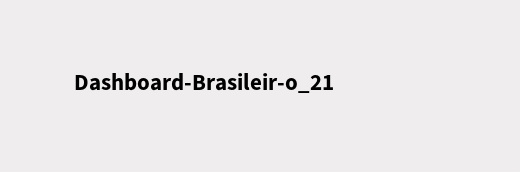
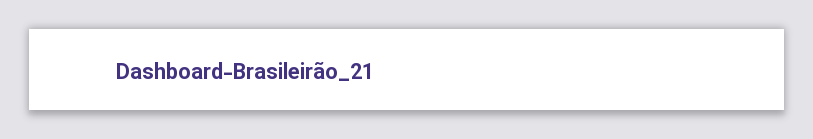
- Dashboard-Brasileir-o_21
+ Dashboard-Brasileirão_21

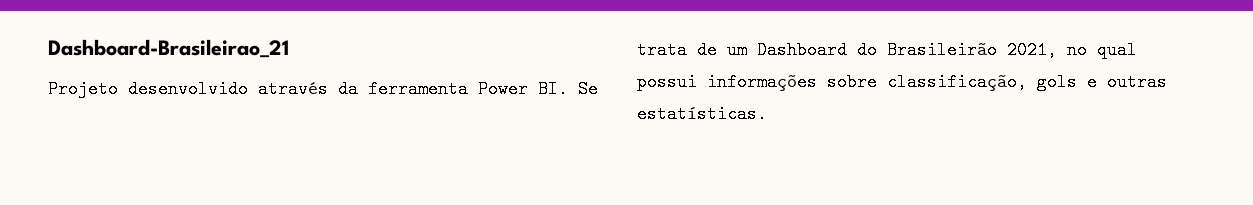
- Dashboard-Brasileirão_21
+ Dashboard-Brasileirao_21
+ Projeto desenvolvido através da ferramenta Power BI. Se trata de um Dashboard do Brasileirão 2021, no qual possui informações sobre classificação, gols e outras estatísticas.

